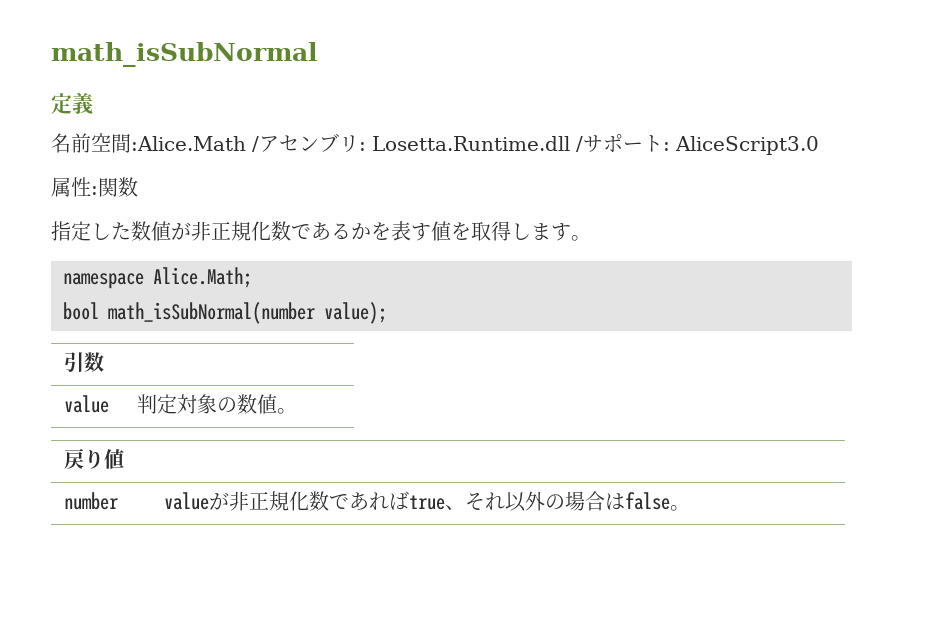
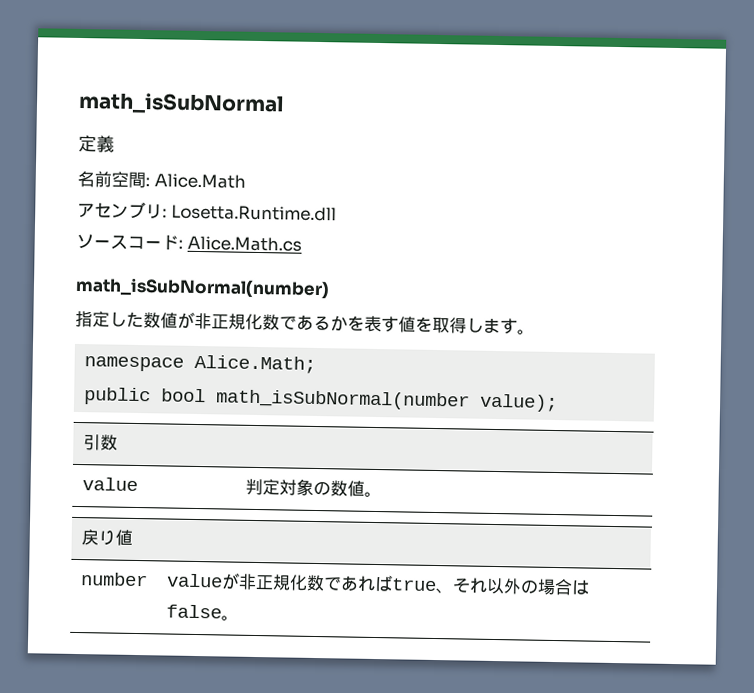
- 名前空間:Alice.Math /アセンブリ: Losetta.Runtime.dll /サポート: AliceScript3.0
- 属性:関数
+ 名前空間: Alice.Math
+ アセンブリ: Losetta.Runtime.dll
+ ソースコード: Alice.Math.cs
+ math_isSubNormal(number)
- bool math_isSubNormal(number value);
+ public bool math_isSubNormal(number value);

